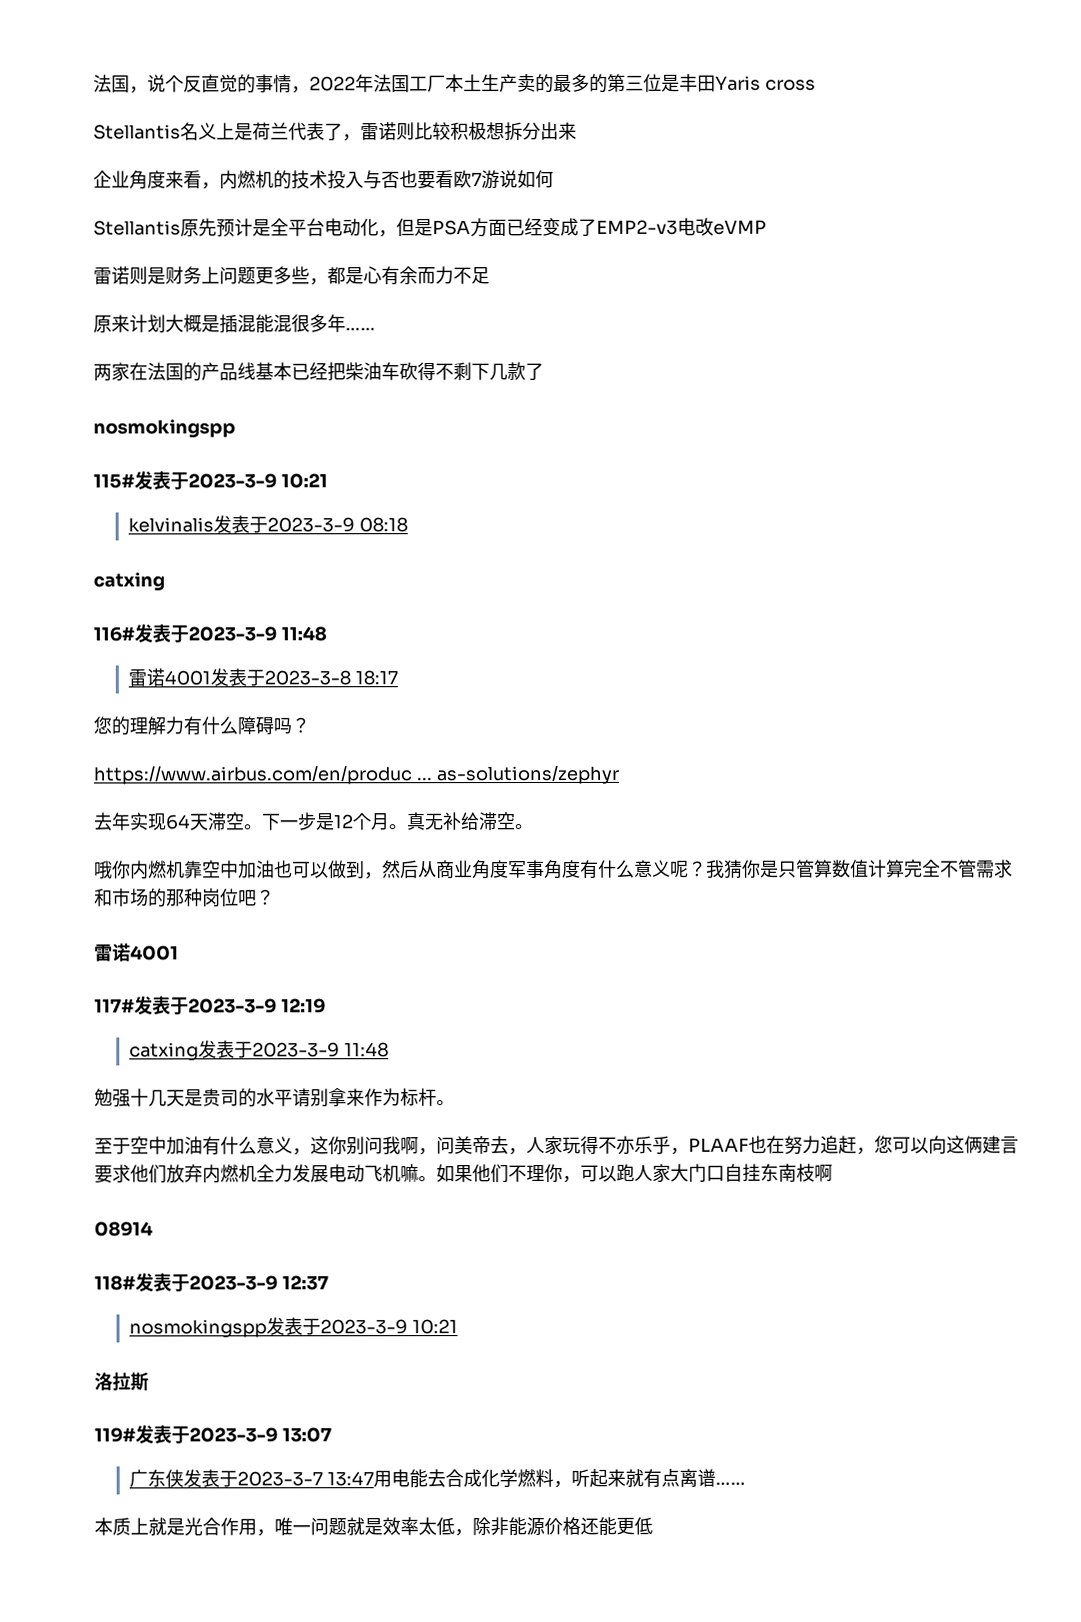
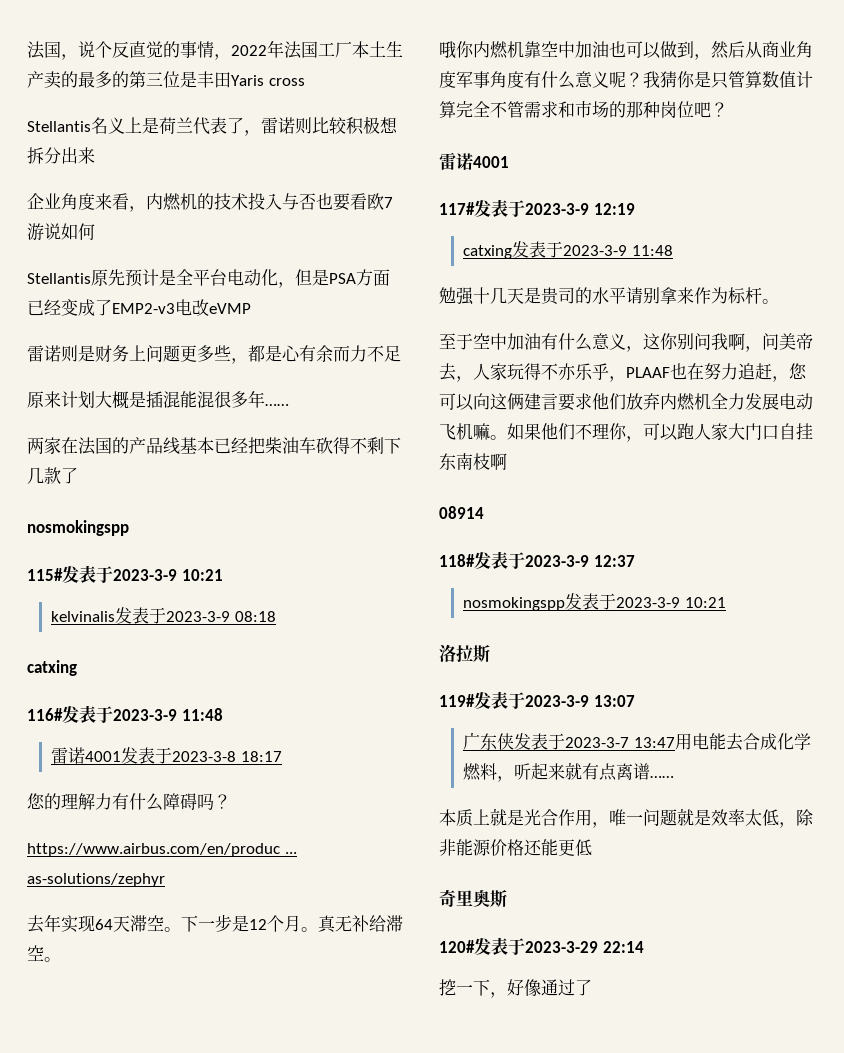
+ 奇里奥斯
+ 120#发表于2023-3-29 22:14
+ 挖一下，好像通过了

